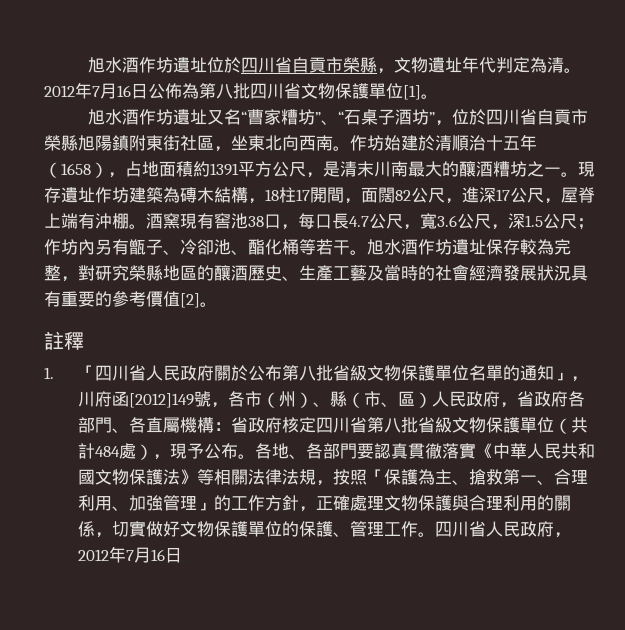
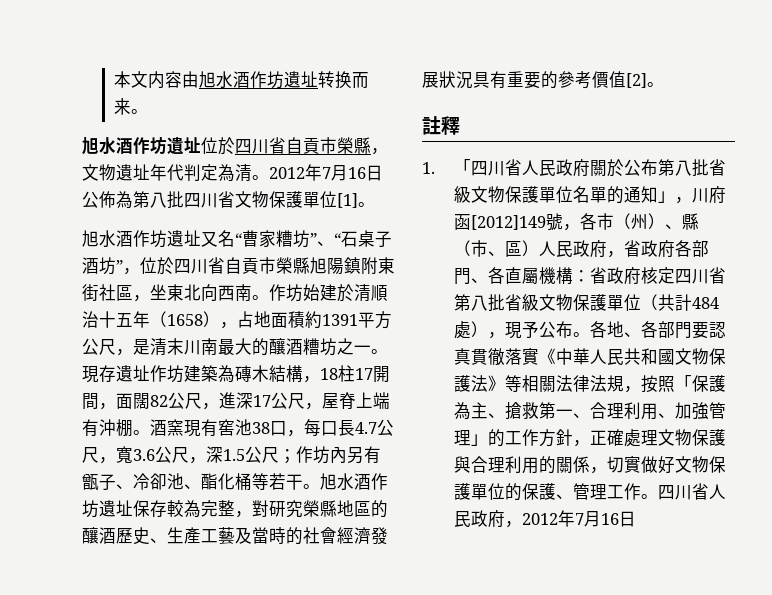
+ 本文内容由旭水酒作坊遺址转换而来。

